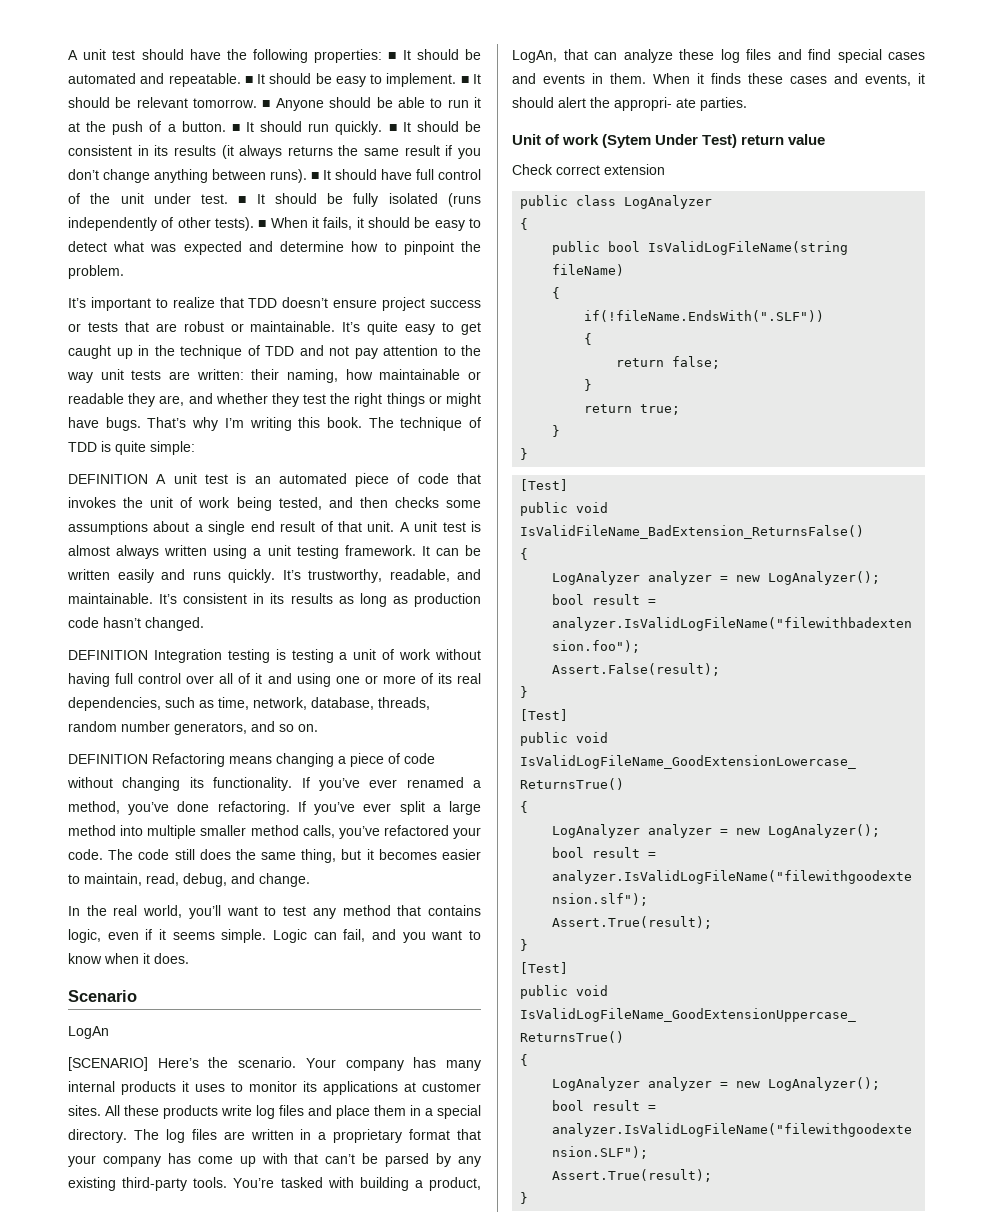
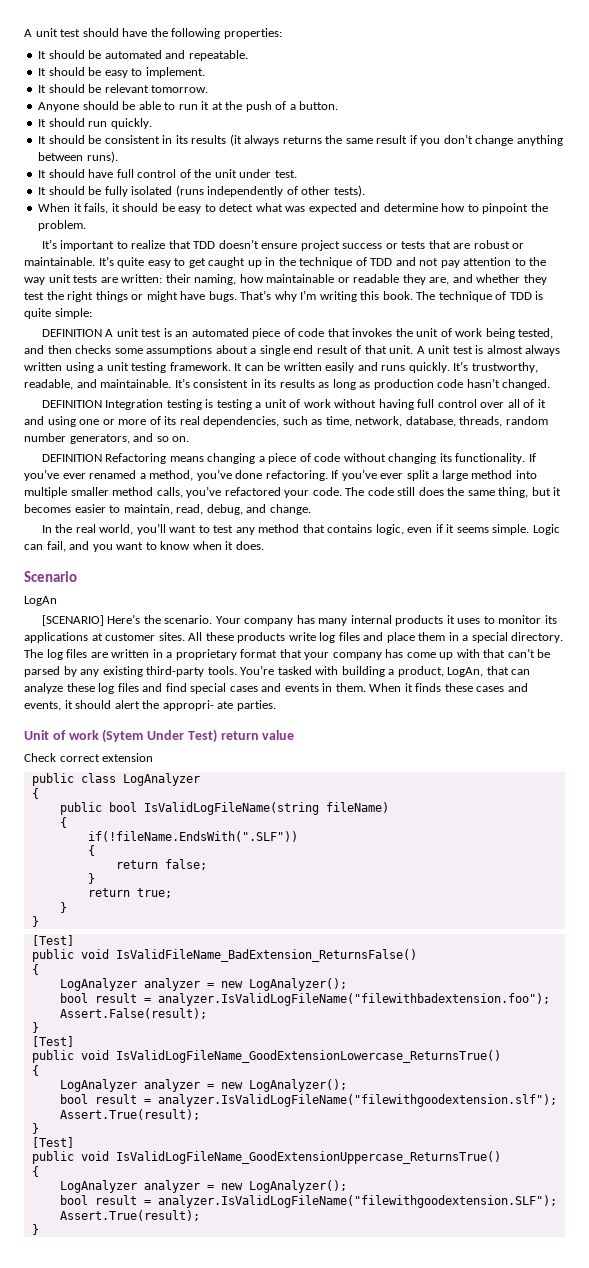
- A unit test should have the following properties: ■ It should be automated and repeatable. ■ It should be easy to implement. ■ It should be relevant tomorrow. ■ Anyone should be able to run it at the push of a button. ■ It should run quickly. ■ It should be consistent in its results (it always returns the same result if you don’t change anything between runs). ■ It should have full control of the unit under test. ■ It should be fully isolated (runs independently of other tests). ■ When it fails, it should be easy to detect what was expected and determine how to pinpoint the problem.
+ A unit test should have the following properties:
+ It should be automated and repeatable.
+ It should be easy to implement.
+ It should be relevant tomorrow.
+ Anyone should be able to run it at the push of a button.
+ It should run quickly.
+ It should be consistent in its results (it always returns the same result if you don’t change anything between runs).
+ It should have full control of the unit under test.
+ It should be fully isolated (runs independently of other tests).
+ When it fails, it should be easy to detect what was expected and determine how to pinpoint the problem.

